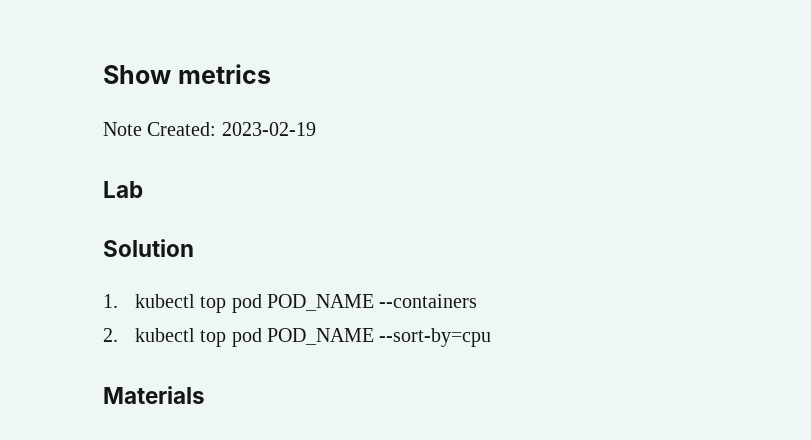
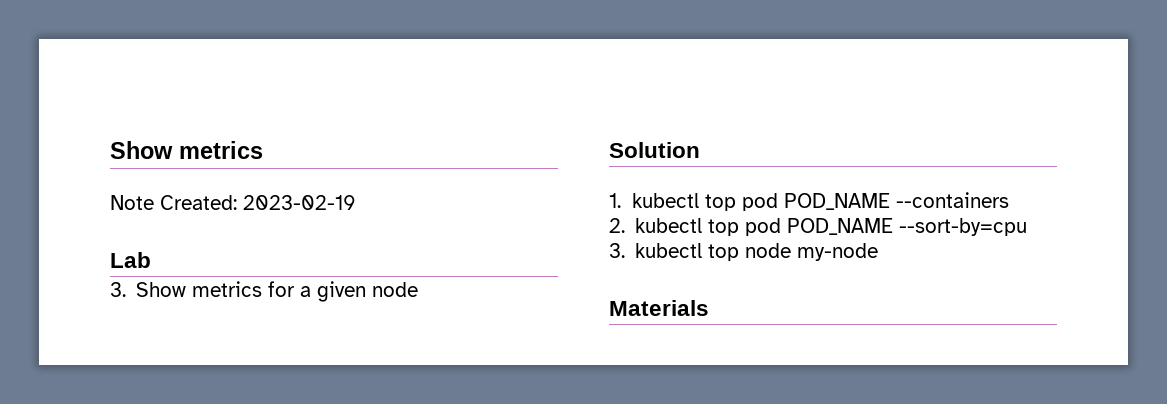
+ 3. Show metrics for a given node
+ 3. kubectl top node my-node

